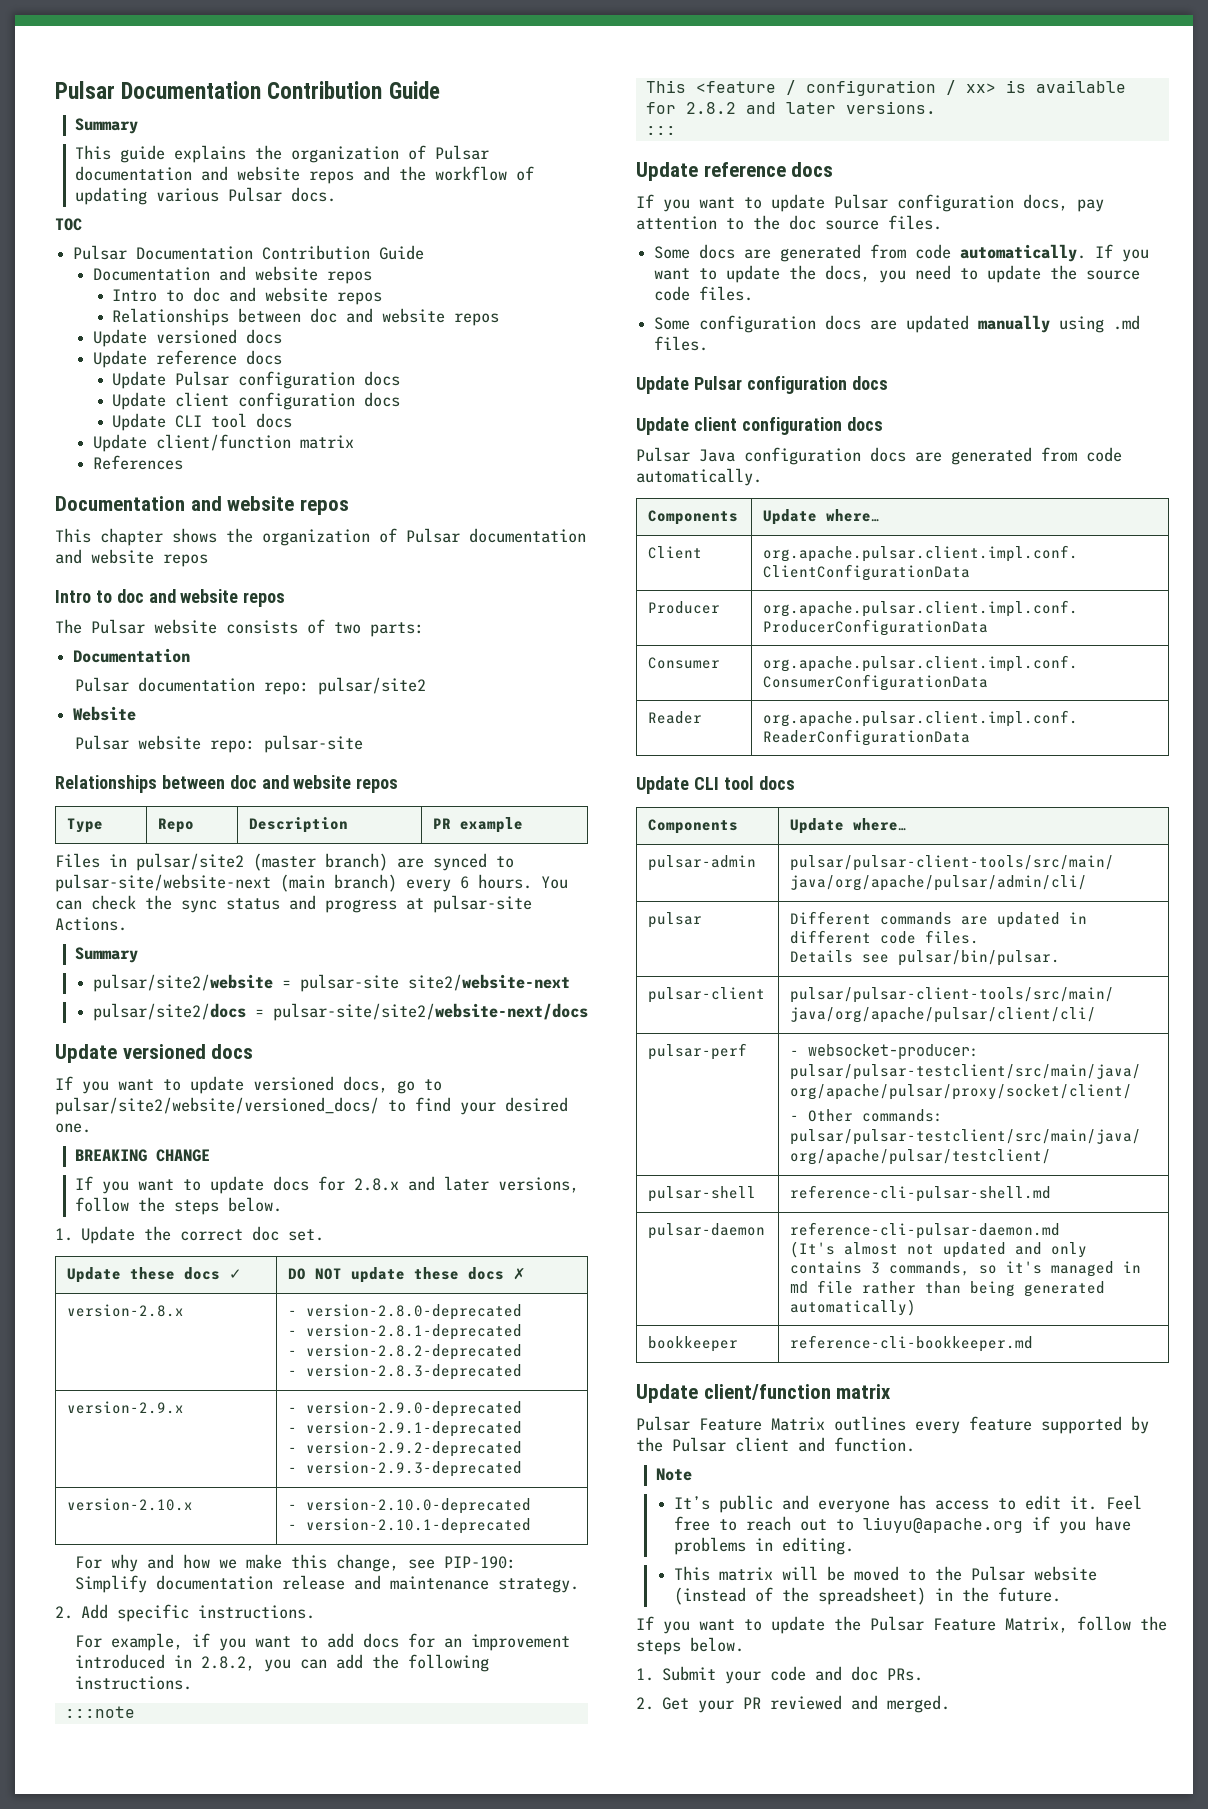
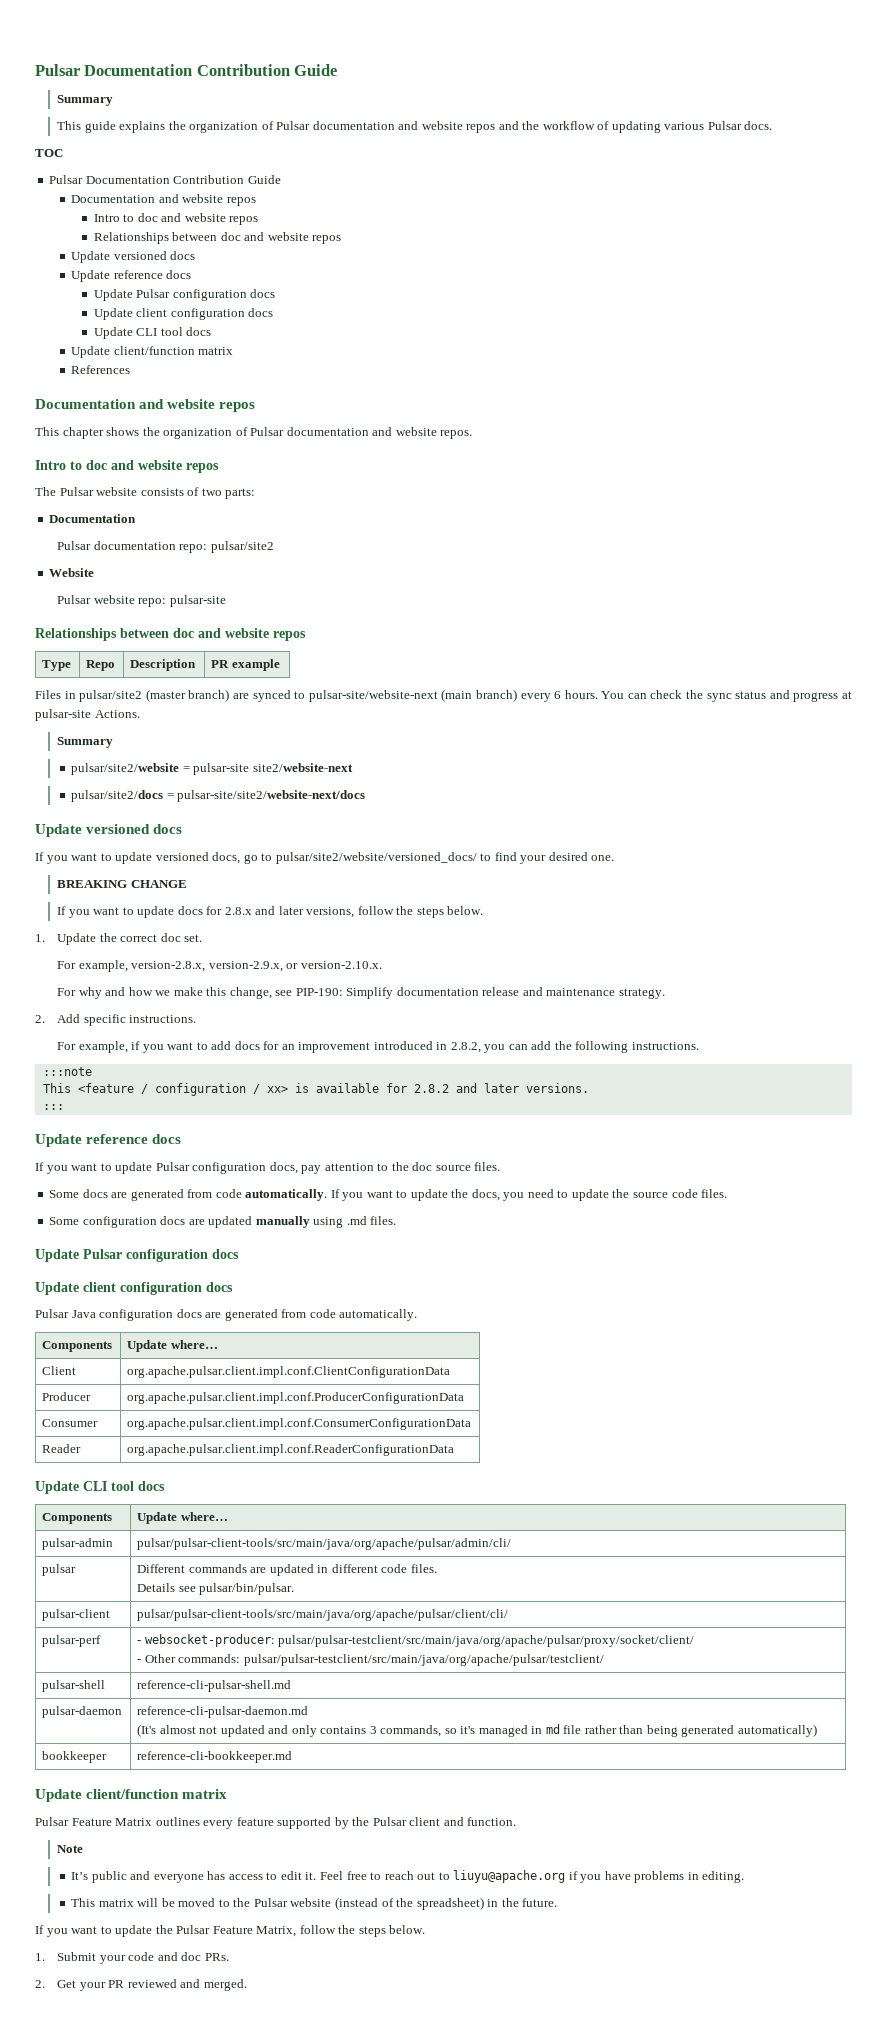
- This chapter shows the organization of Pulsar documentation and website repos
+ This chapter shows the organization of Pulsar documentation and website repos.
- Update these docs ✓ | DO NOT update these docs ✗
- version-2.8.x | - version-2.8.0-deprecated
- - version-2.8.1-deprecated
- - version-2.8.2-deprecated
- - version-2.8.3-deprecated
- version-2.9.x | - version-2.9.0-deprecated
- - version-2.9.1-deprecated
- - version-2.9.2-deprecated
- - version-2.9.3-deprecated
- version-2.10.x | - version-2.10.0-deprecated
- - version-2.10.1-deprecated
+ For example, version-2.8.x, version-2.9.x, or version-2.10.x.

